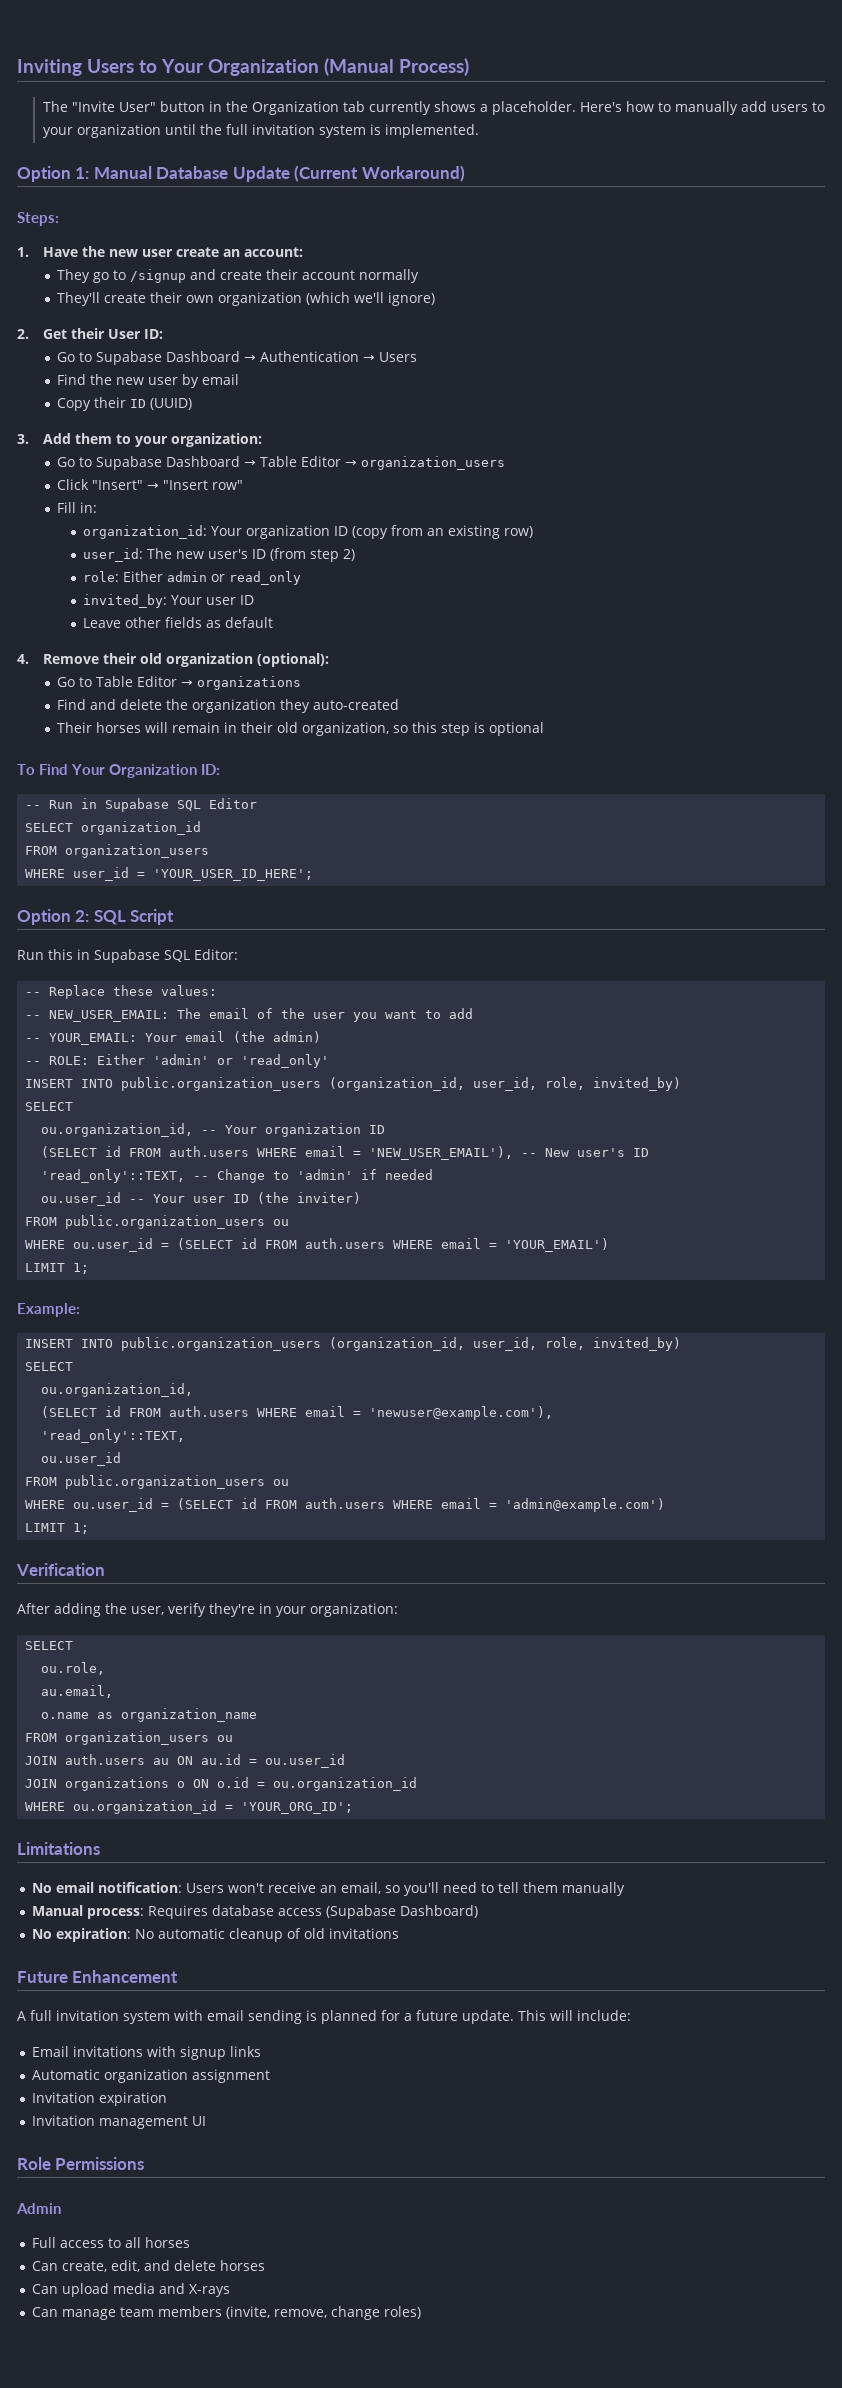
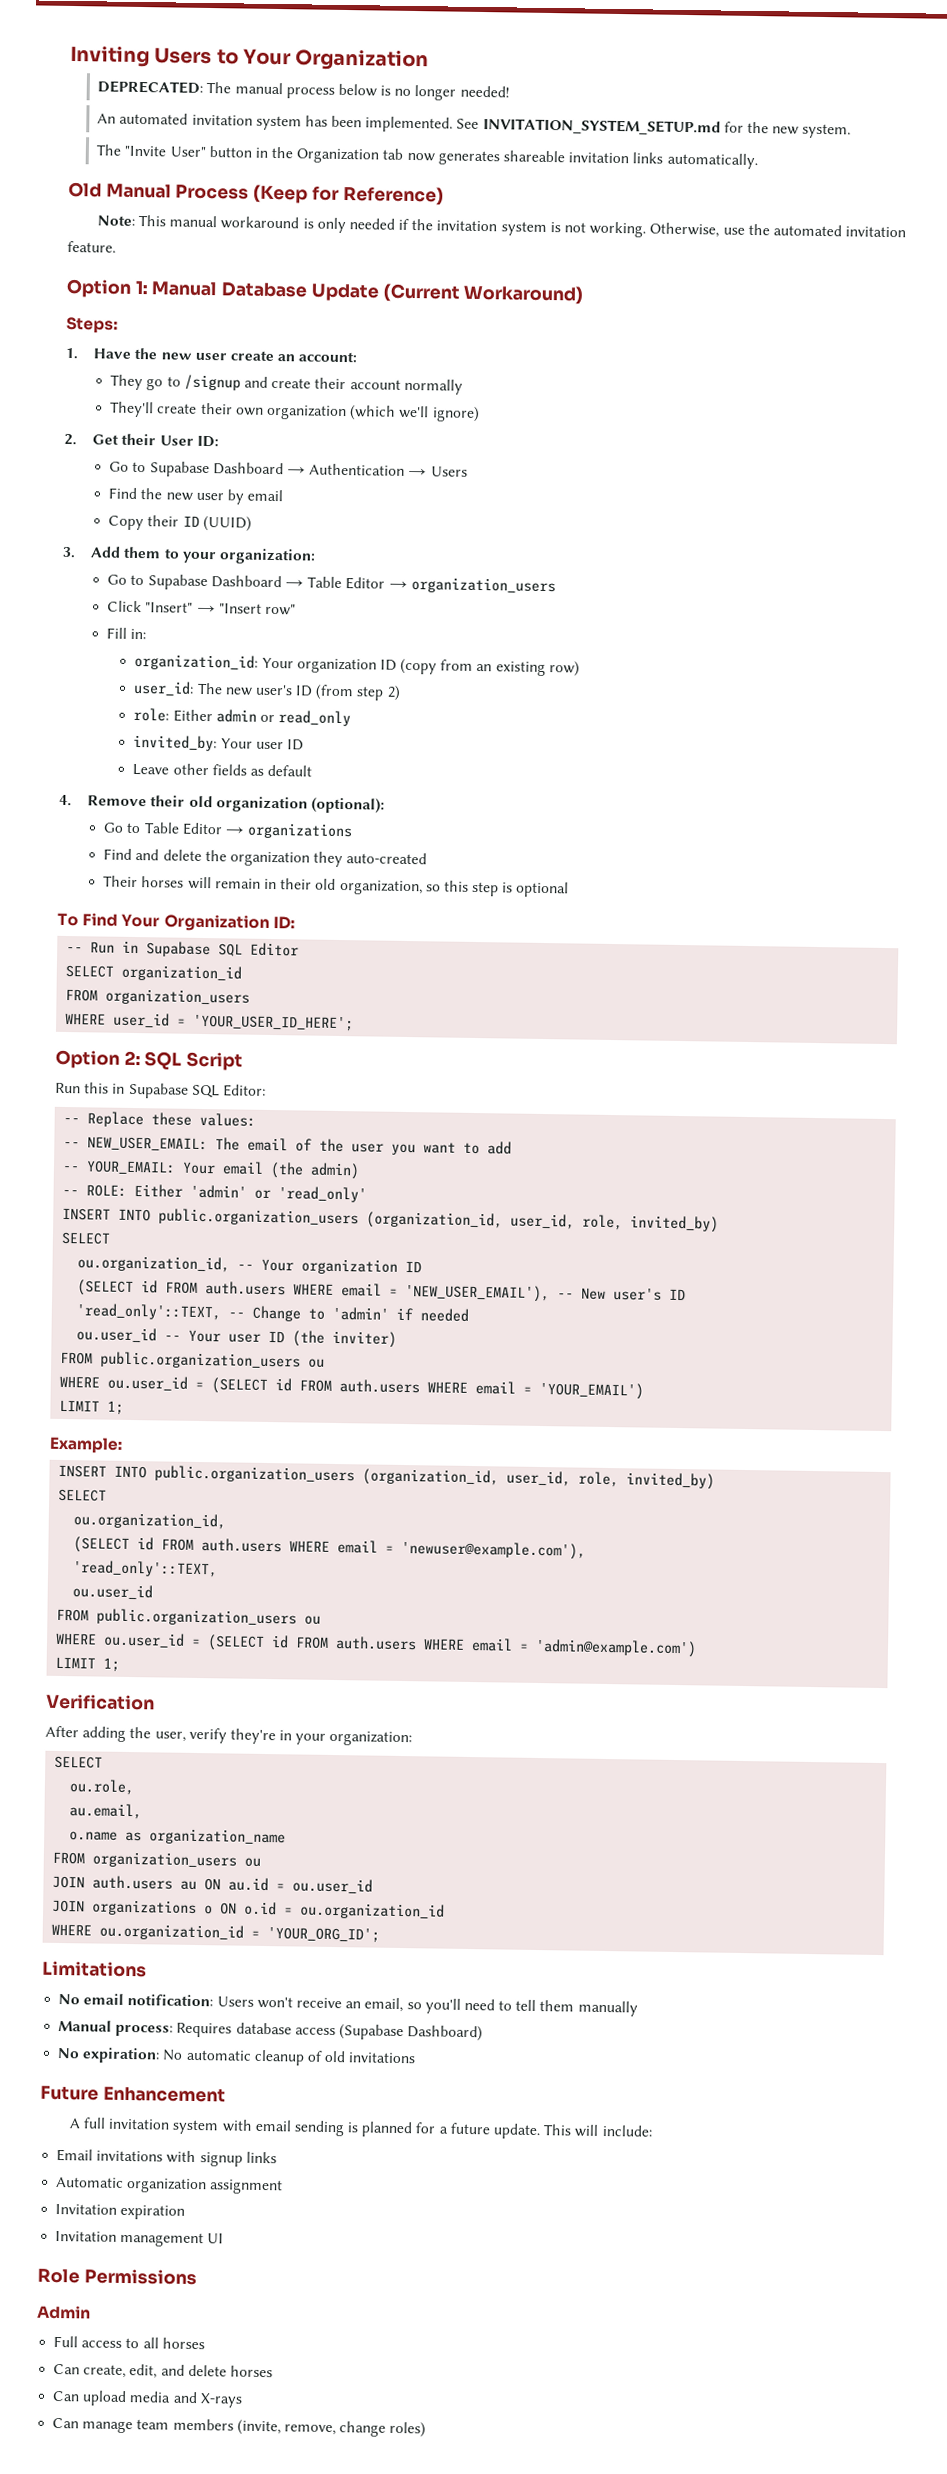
- Inviting Users to Your Organization (Manual Process)
+ Inviting Users to Your Organization
+ DEPRECATED: The manual process below is no longer needed!
+ An automated invitation system has been implemented. See INVITATION_SYSTEM_SETUP.md for the new system.
- The "Invite User" button in the Organization tab currently shows a placeholder. Here's how to manually add users to your organization until the full invitation system is implemented.
+ The "Invite User" button in the Organization tab now generates shareable invitation links automatically.
+ Old Manual Process (Keep for Reference)
+ Note: This manual workaround is only needed if the invitation system is not working. Otherwise, use the automated invitation feature.

